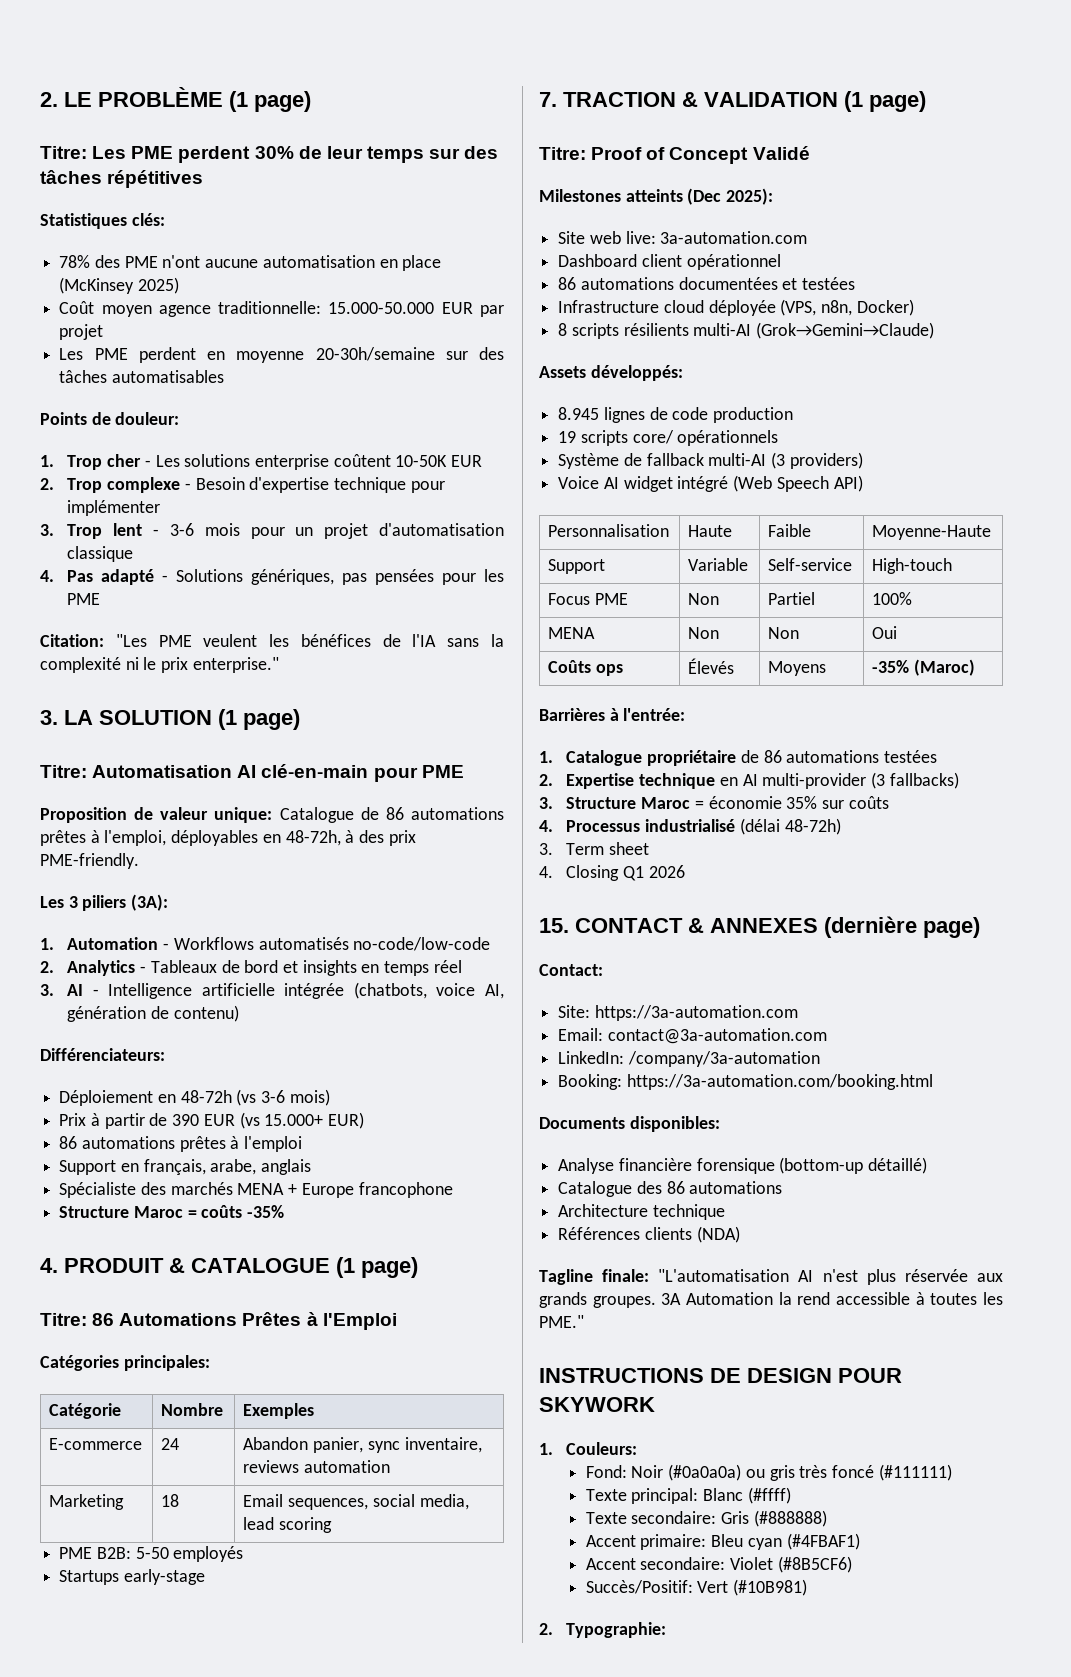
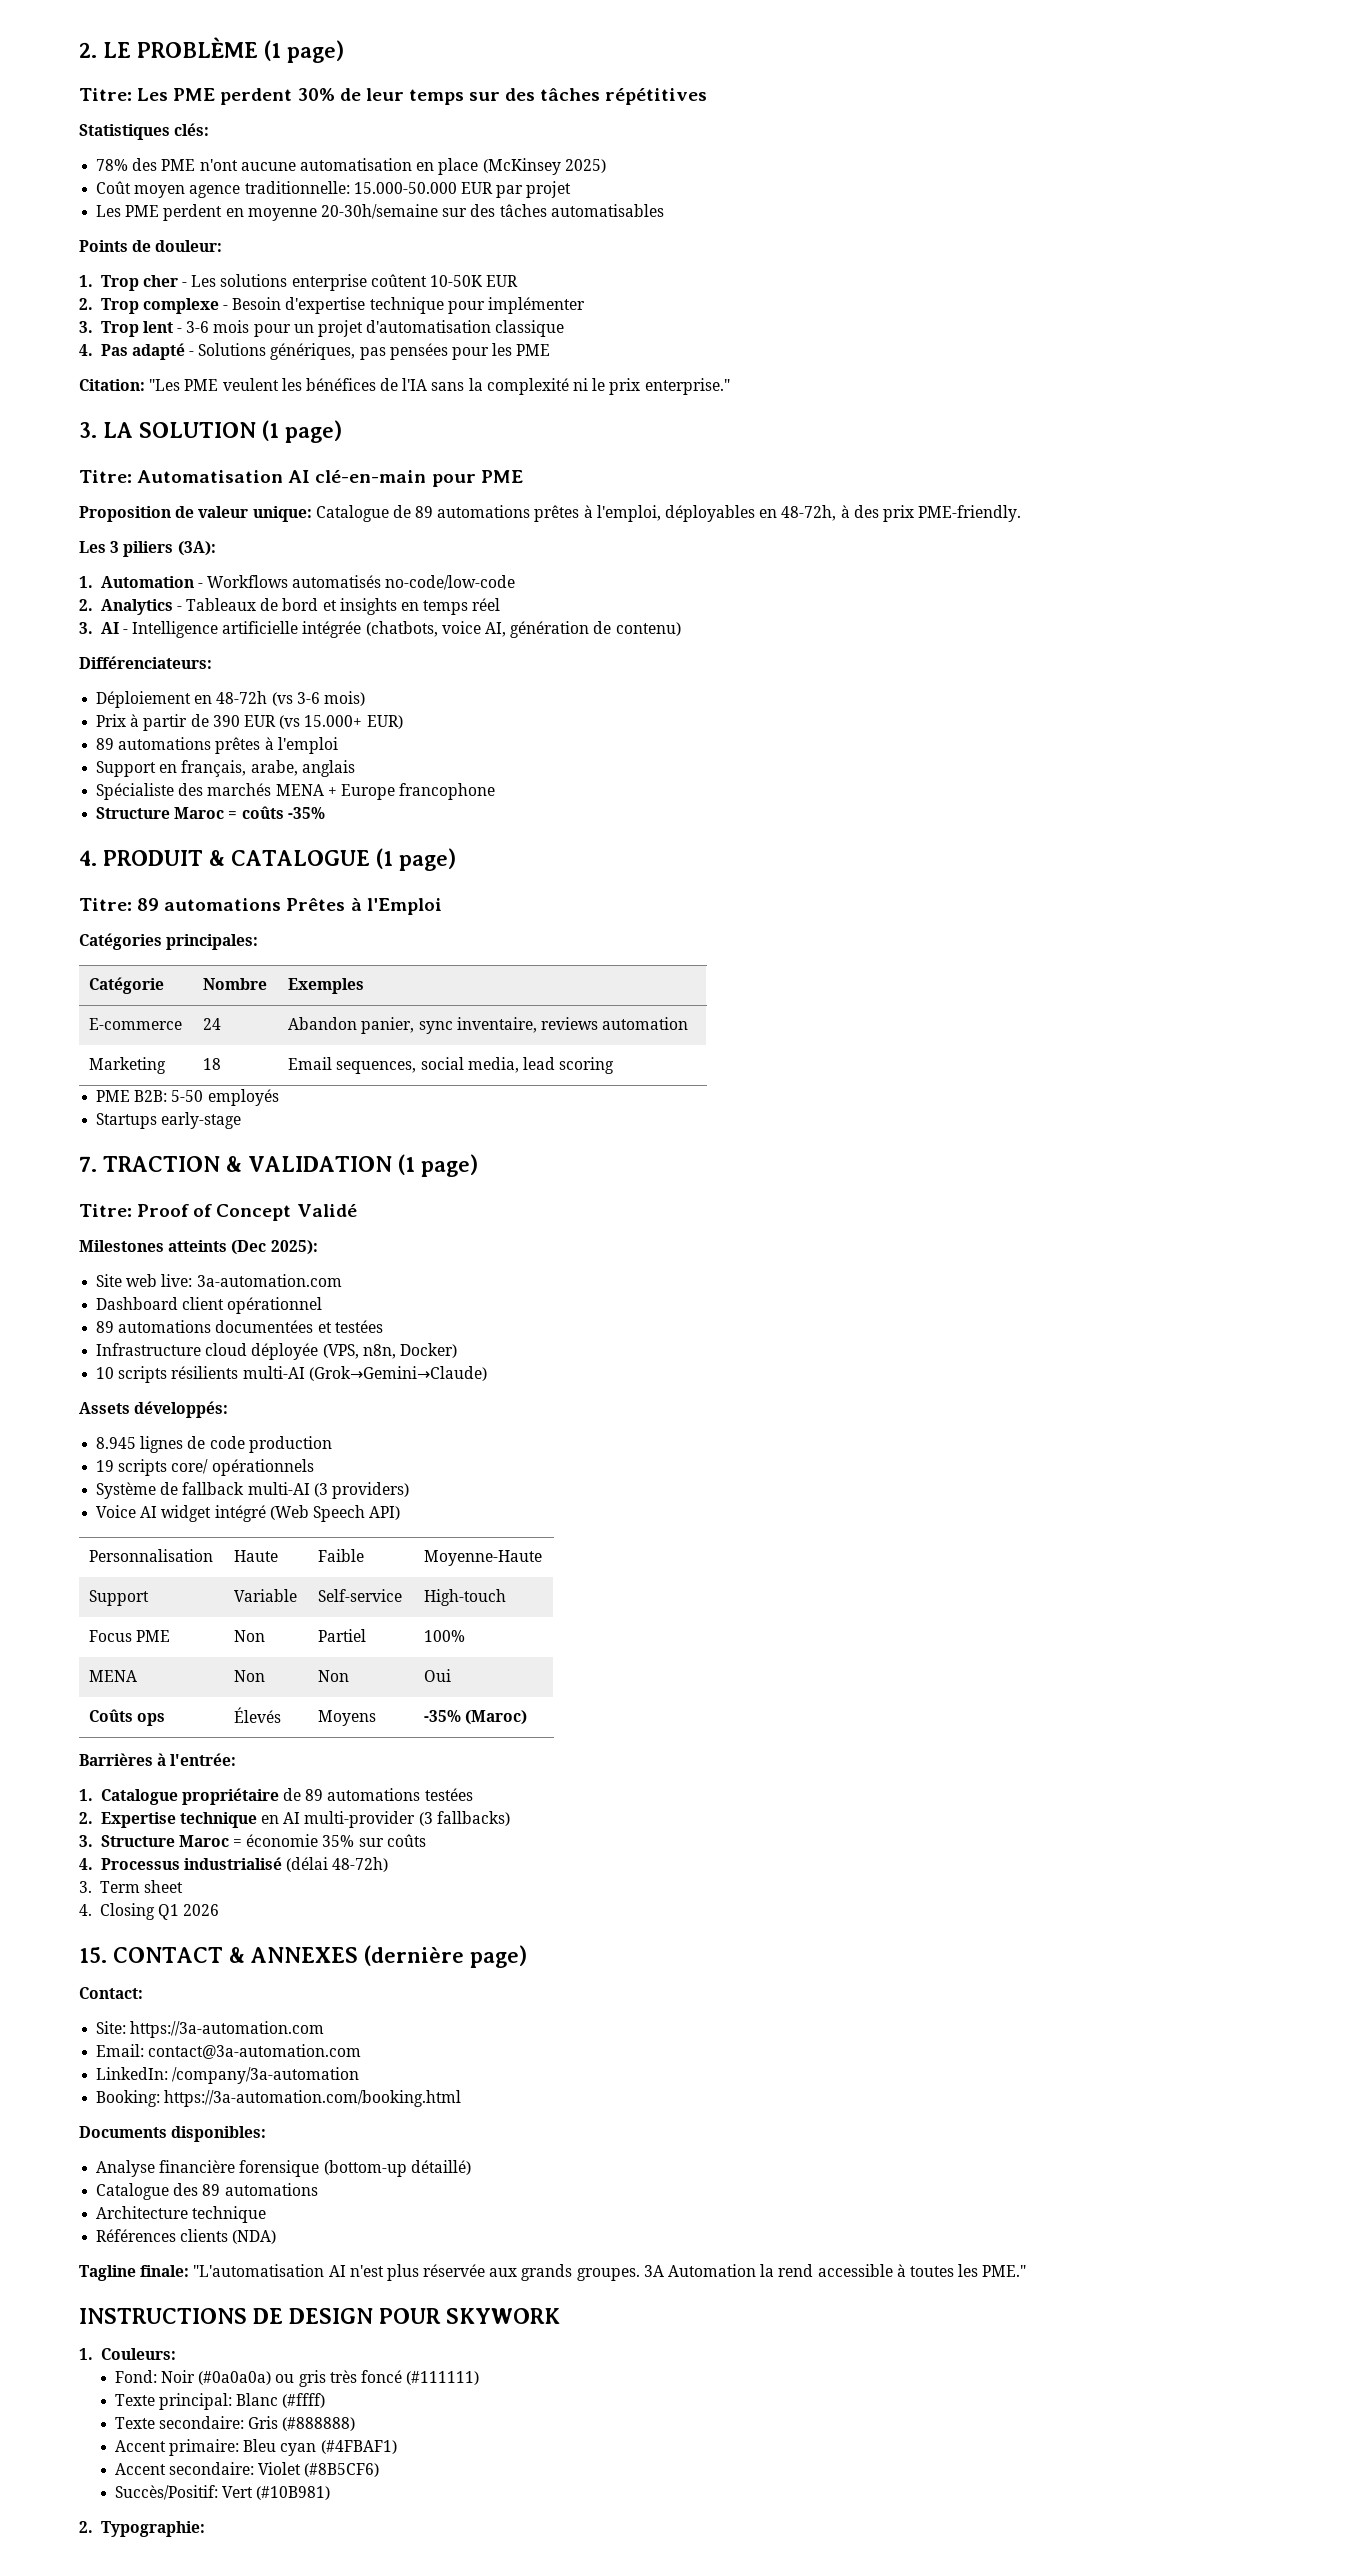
- Proposition de valeur unique: Catalogue de 86 automations prêtes à l'emploi, déployables en 48-72h, à des prix PME-friendly.
+ Proposition de valeur unique: Catalogue de 89 automations prêtes à l'emploi, déployables en 48-72h, à des prix PME-friendly.
- 86 automations prêtes à l'emploi
+ 89 automations prêtes à l'emploi
- Titre: 86 Automations Prêtes à l'Emploi
+ Titre: 89 automations Prêtes à l'Emploi
- 86 automations documentées et testées
+ 89 automations documentées et testées
- 8 scripts résilients multi-AI (Grok→Gemini→Claude)
+ 10 scripts résilients multi-AI (Grok→Gemini→Claude)
- 1. Catalogue propriétaire de 86 automations testées
+ 1. Catalogue propriétaire de 89 automations testées
- Catalogue des 86 automations
+ Catalogue des 89 automations

